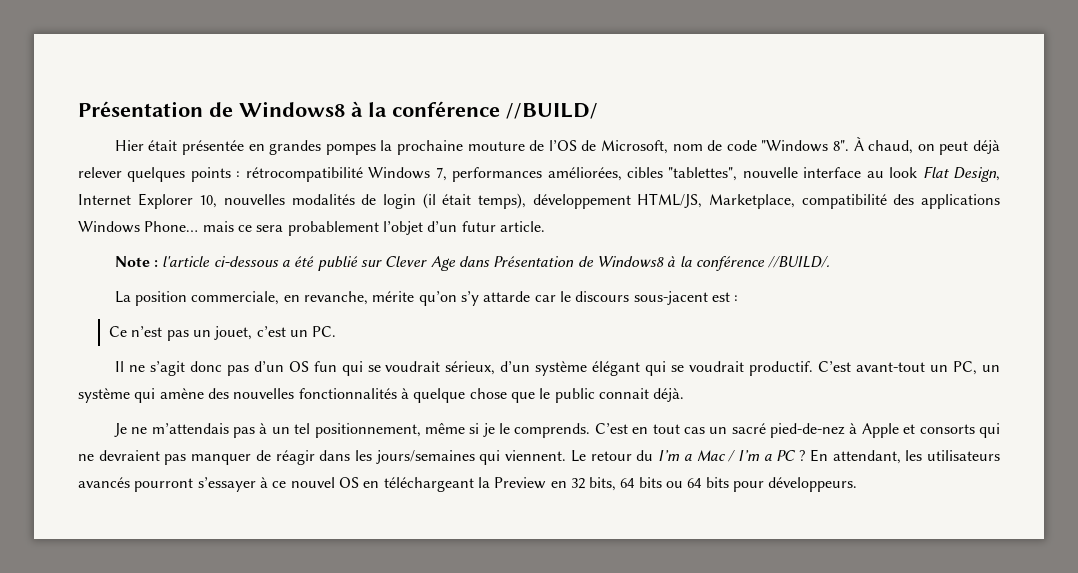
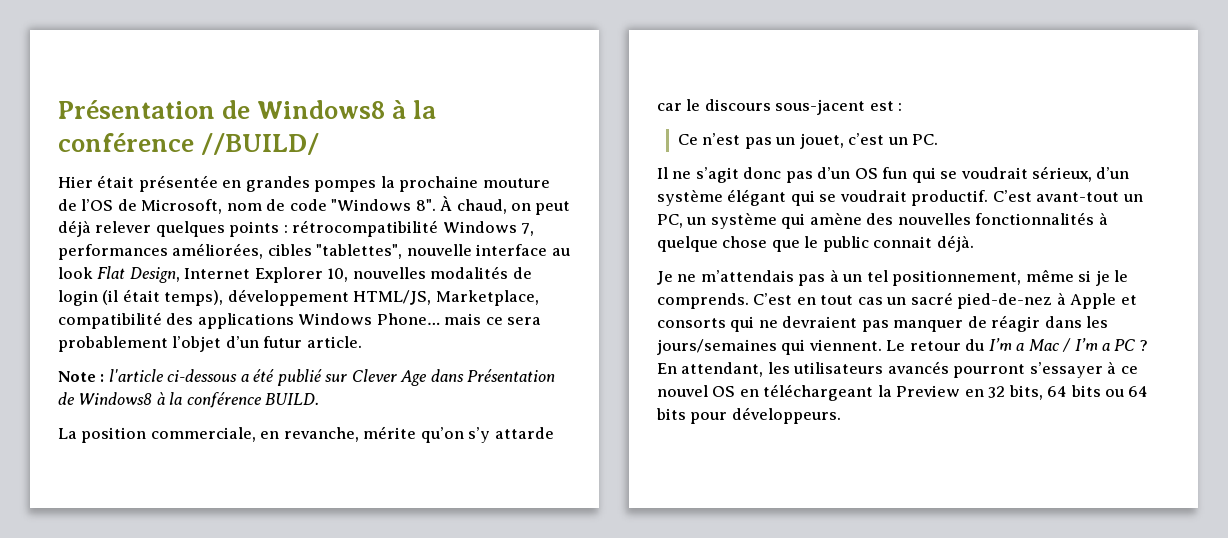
- Note : l'article ci-dessous a été publié sur Clever Age dans Présentation de Windows8 à la conférence //BUILD/.
+ Note : l'article ci-dessous a été publié sur Clever Age dans Présentation de Windows8 à la conférence BUILD.

